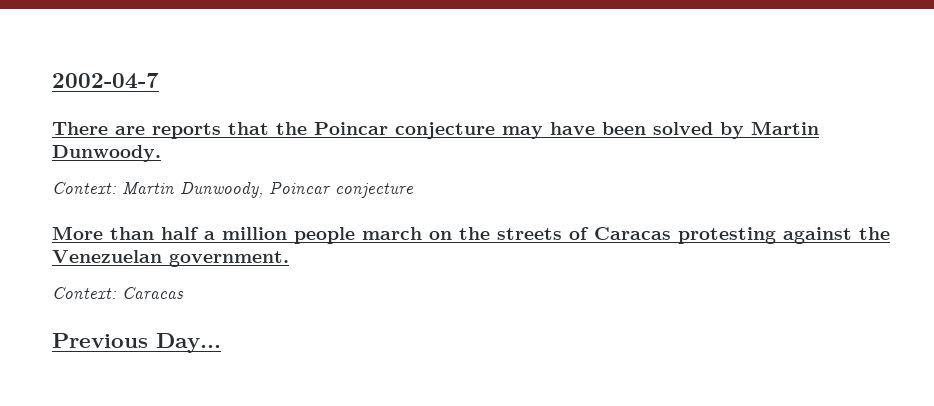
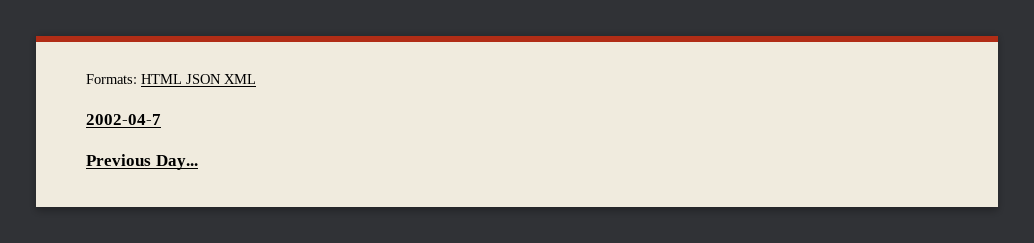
+ Formats: HTML JSON XML
  2002-04-7
- There are reports that the Poincar conjecture may have been solved by Martin Dunwoody.
- Context: Martin Dunwoody, Poincar conjecture
- More than half a million people march on the streets of Caracas protesting against the Venezuelan government.
- Context: Caracas

